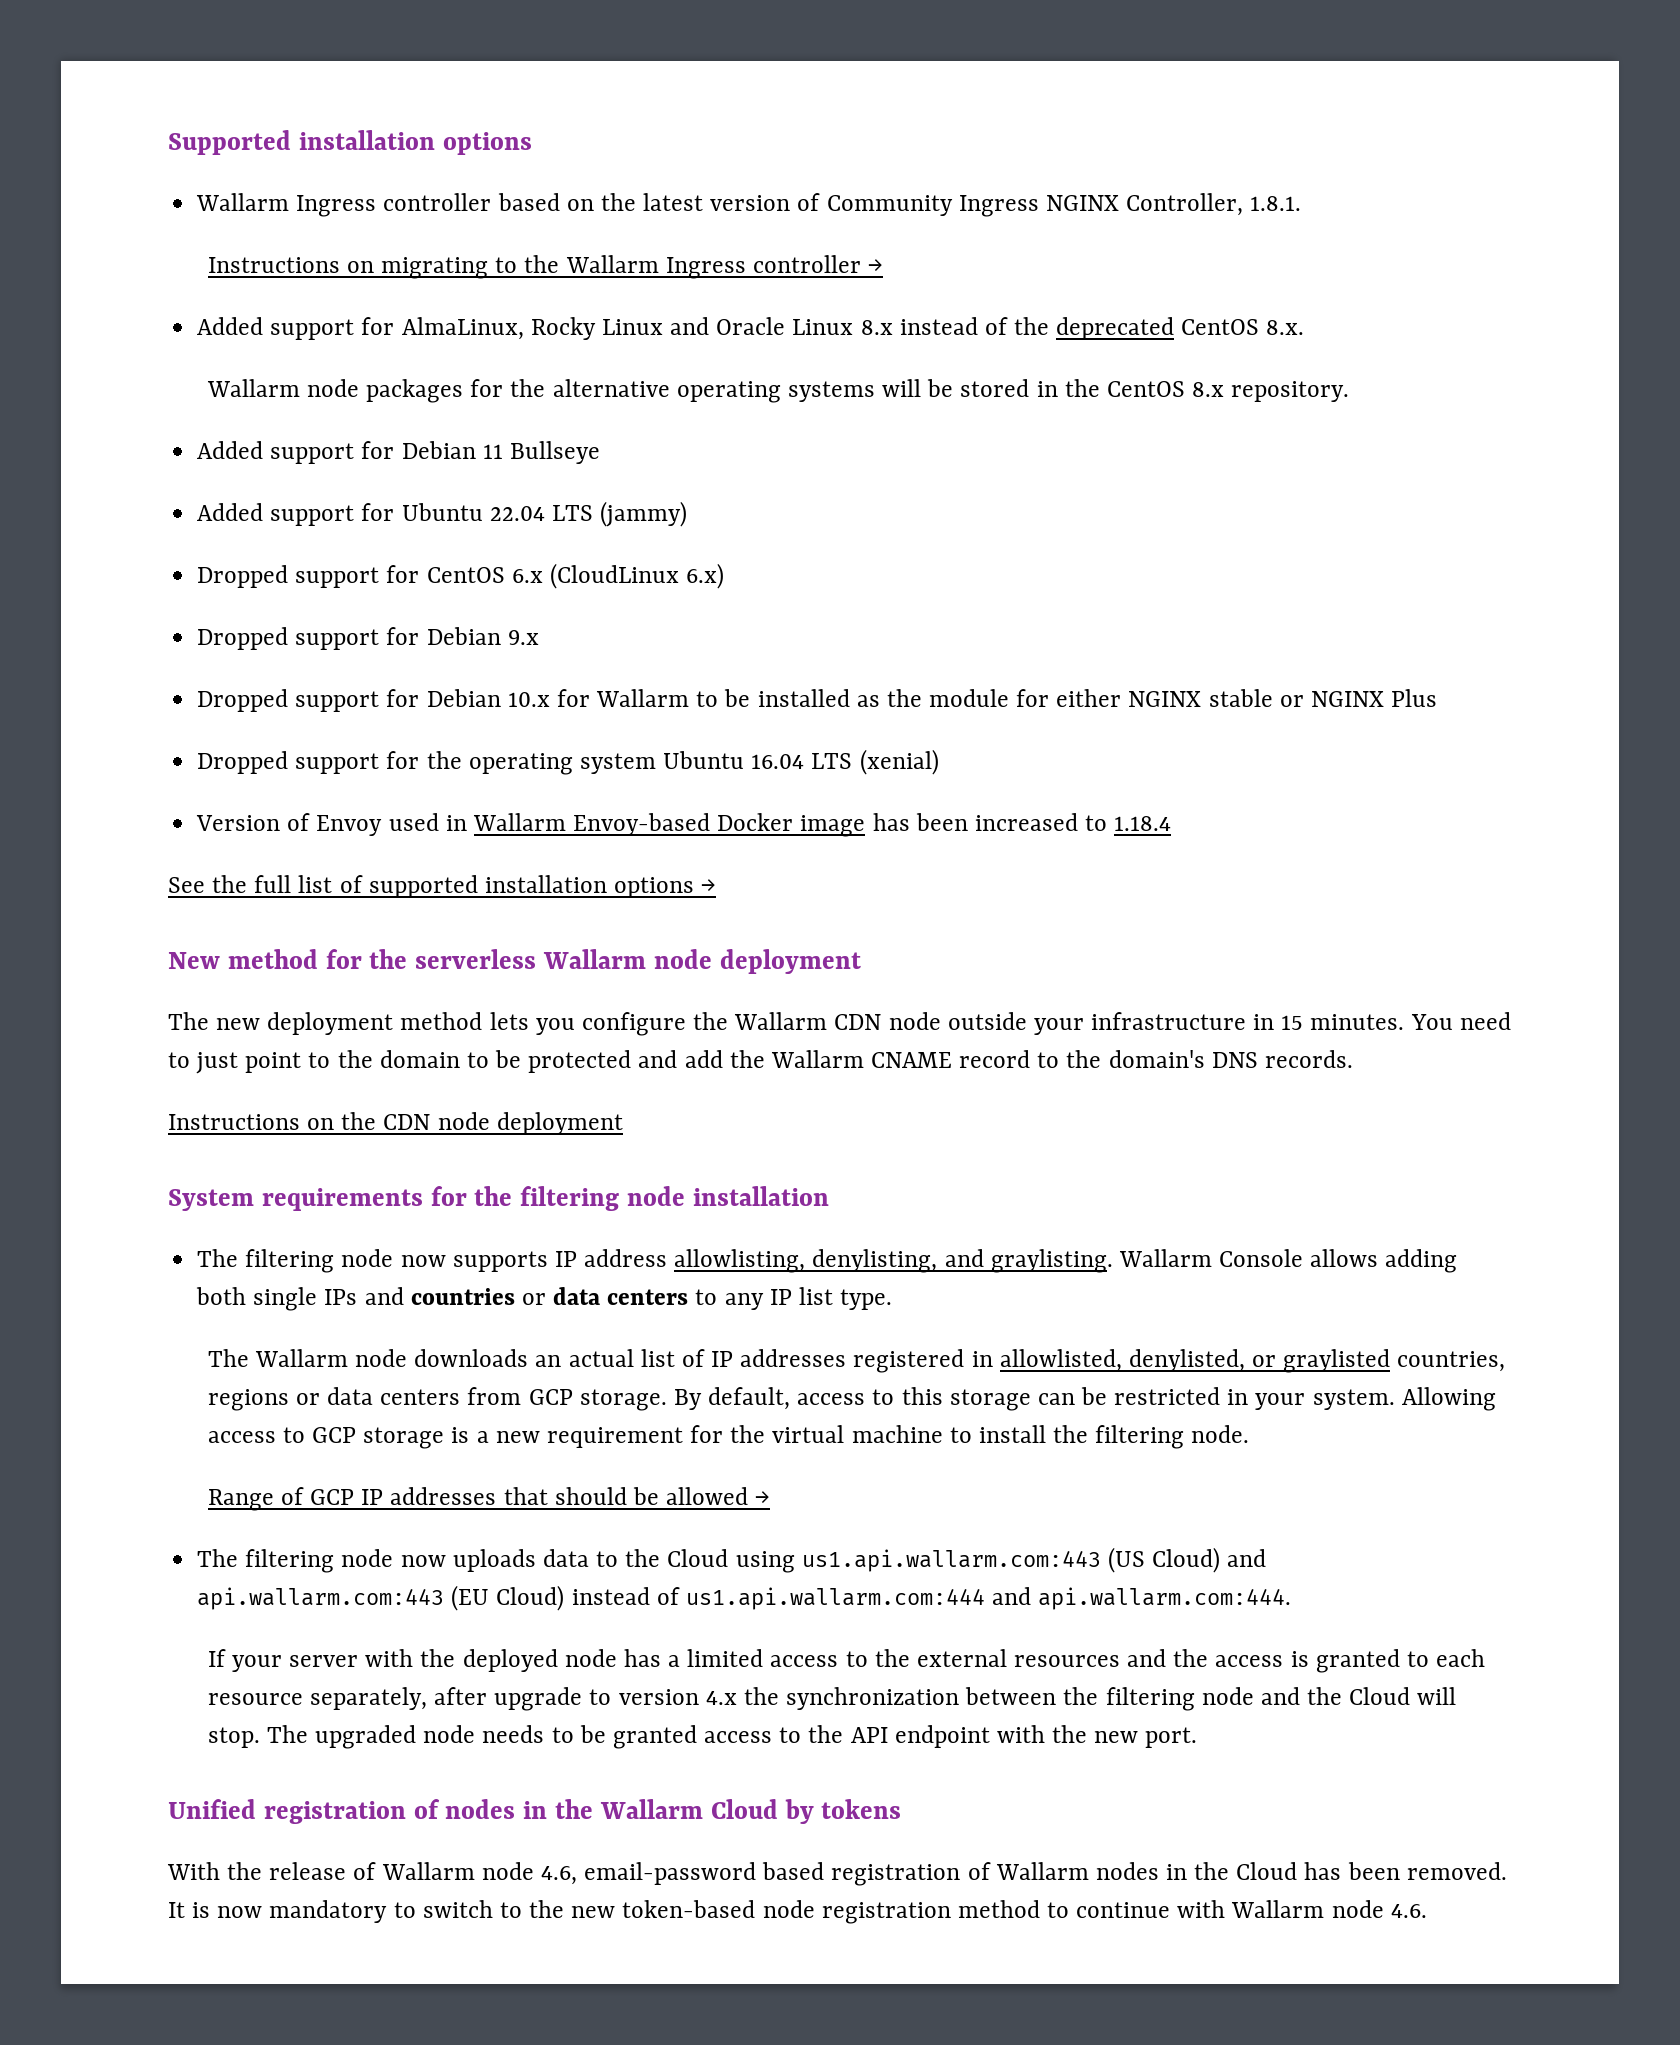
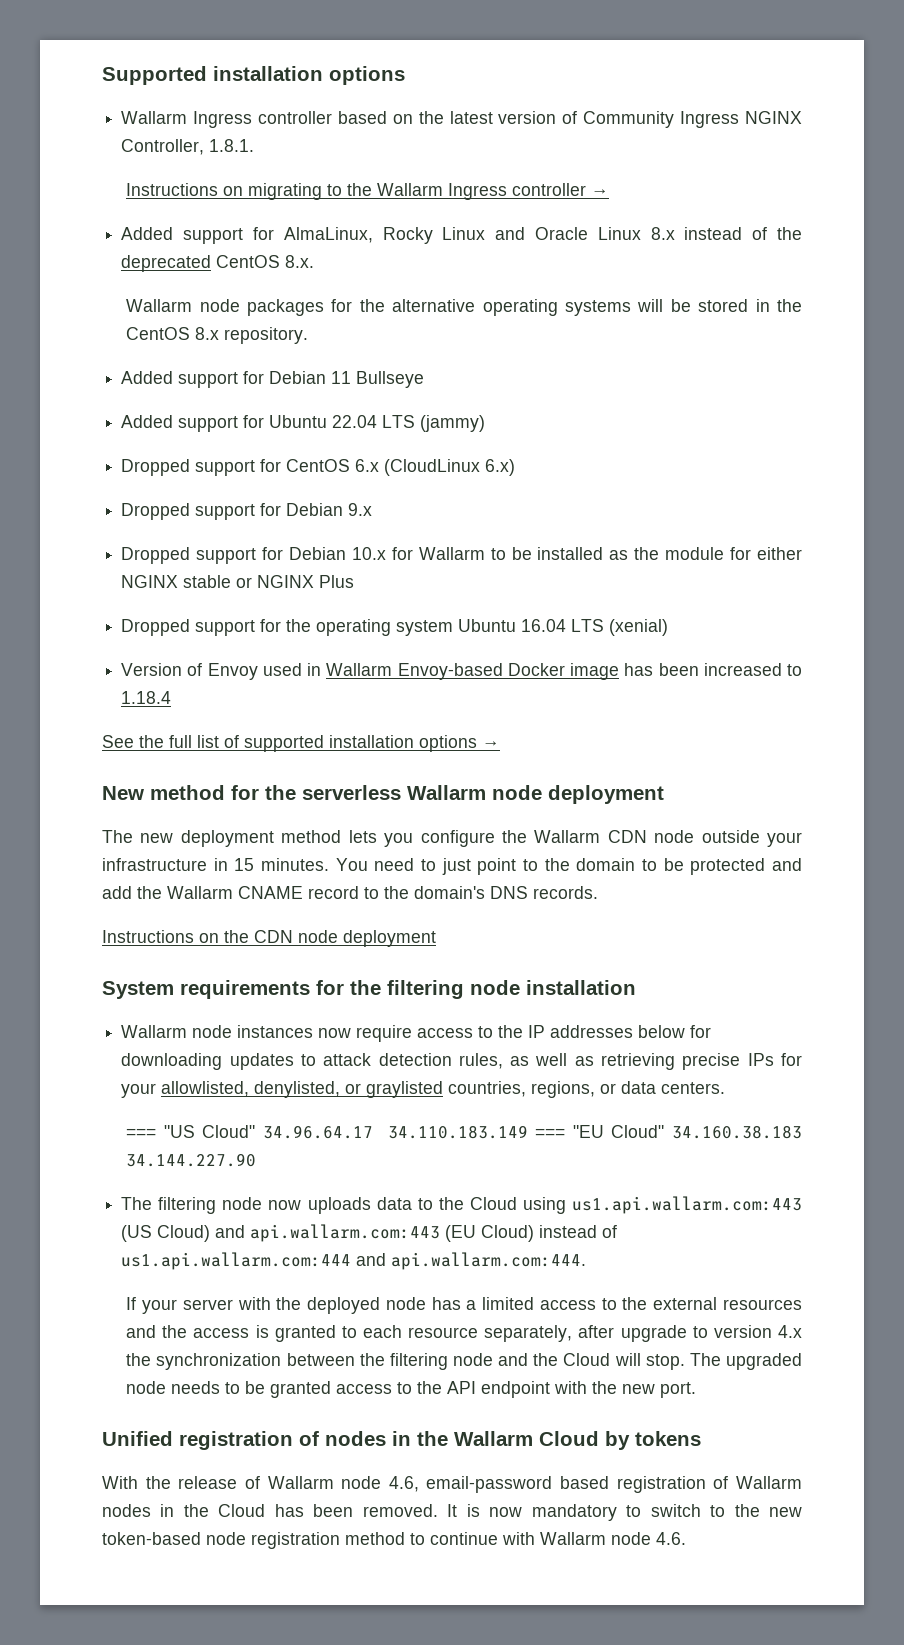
- The filtering node now supports IP address allowlisting, denylisting, and graylisting. Wallarm Console allows adding both single IPs and countries or data centers to any IP list type.
- The Wallarm node downloads an actual list of IP addresses registered in allowlisted, denylisted, or graylisted countries, regions or data centers from GCP storage. By default, access to this storage can be restricted in your system. Allowing access to GCP storage is a new requirement for the virtual machine to install the filtering node.
- Range of GCP IP addresses that should be allowed →
+ Wallarm node instances now require access to the IP addresses below for downloading updates to attack detection rules, as well as retrieving precise IPs for your allowlisted, denylisted, or graylisted countries, regions, or data centers.
+ === "US Cloud" 34.96.64.17 34.110.183.149 === "EU Cloud" 34.160.38.183 34.144.227.90

